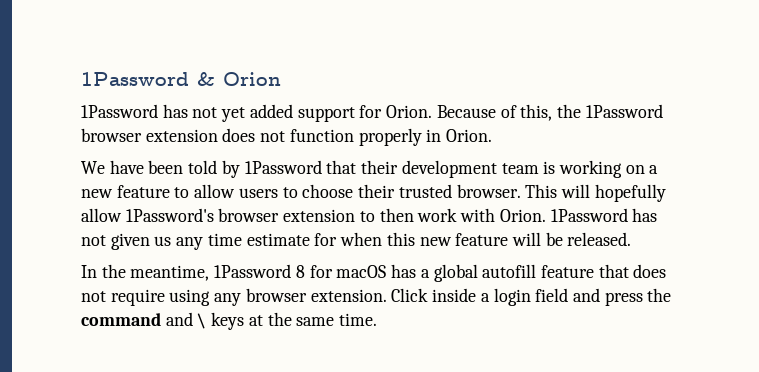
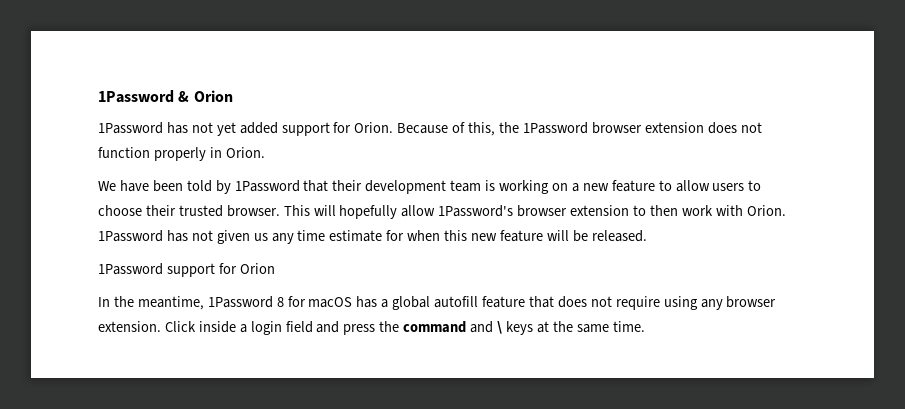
+ 1Password support for Orion

